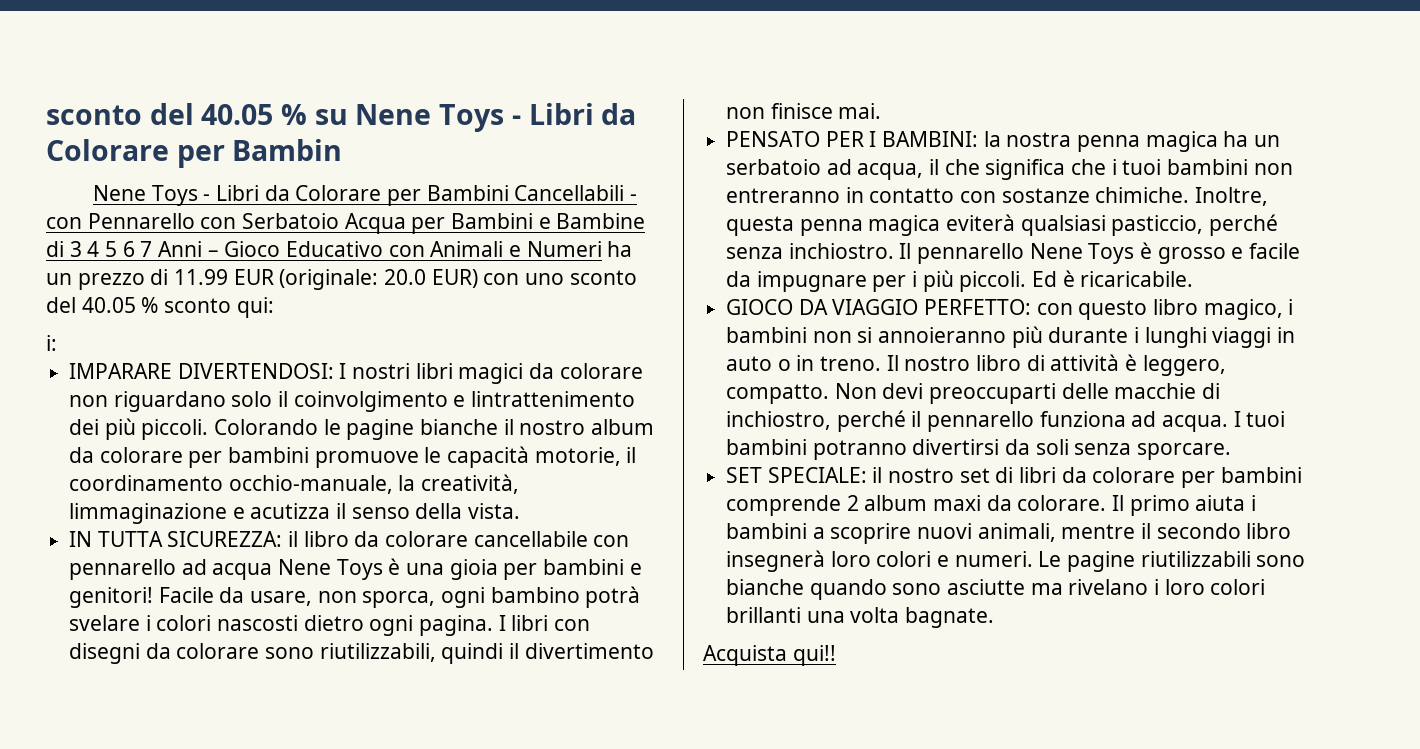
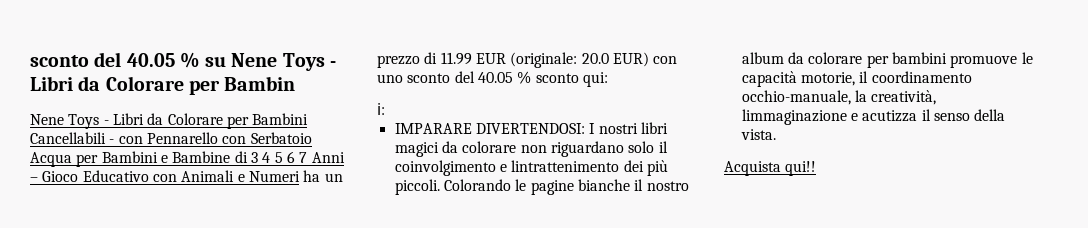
- IN TUTTA SICUREZZA: il libro da colorare cancellabile con pennarello ad acqua Nene Toys è una gioia per bambini e genitori! Facile da usare, non sporca, ogni bambino potrà svelare i colori nascosti dietro ogni pagina. I libri con disegni da colorare sono riutilizzabili, quindi il divertimento non finisce mai.
- PENSATO PER I BAMBINI: la nostra penna magica ha un serbatoio ad acqua, il che significa che i tuoi bambini non entreranno in contatto con sostanze chimiche. Inoltre, questa penna magica eviterà qualsiasi pasticcio, perché senza inchiostro. Il pennarello Nene Toys è grosso e facile da impugnare per i più piccoli. Ed è ricaricabile.
- GIOCO DA VIAGGIO PERFETTO: con questo libro magico, i bambini non si annoieranno più durante i lunghi viaggi in auto o in treno. Il nostro libro di attività è leggero, compatto. Non devi preoccuparti delle macchie di inchiostro, perché il pennarello funziona ad acqua. I tuoi bambini potranno divertirsi da soli senza sporcare.
- SET SPECIALE: il nostro set di libri da colorare per bambini comprende 2 album maxi da colorare. Il primo aiuta i bambini a scoprire nuovi animali, mentre il secondo libro insegnerà loro colori e numeri. Le pagine riutilizzabili sono bianche quando sono asciutte ma rivelano i loro colori brillanti una volta bagnate.

